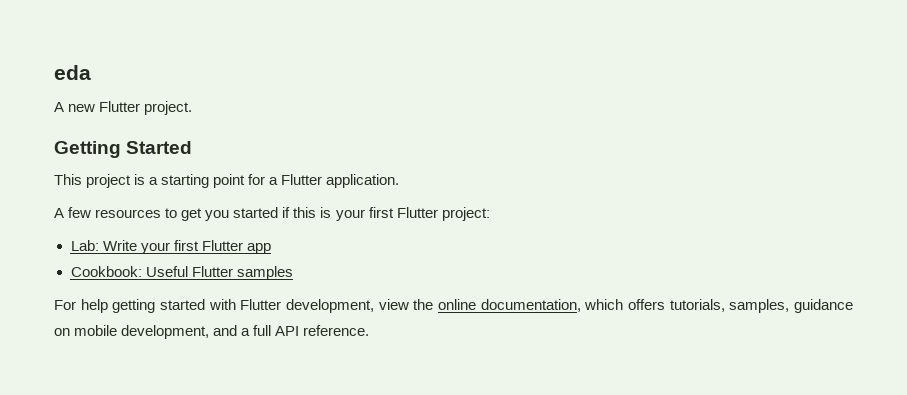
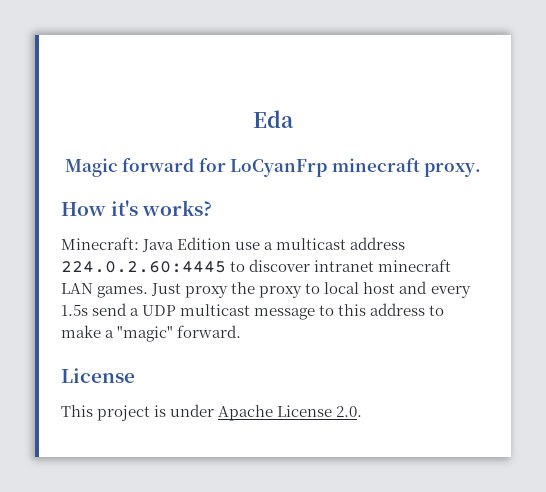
- eda
- A new Flutter project.
- Getting Started
- This project is a starting point for a Flutter application.
- A few resources to get you started if this is your first Flutter project:
- Lab: Write your first Flutter app
- Cookbook: Useful Flutter samples
- For help getting started with Flutter development, view the online documentation, which offers tutorials, samples, guidance on mobile development, and a full API reference.
+ Eda
+ Magic forward for LoCyanFrp minecraft proxy.
+ How it's works?
+ Minecraft: Java Edition use a multicast address 224.0.2.60:4445 to discover intranet minecraft LAN games. Just proxy the proxy to local host and every 1.5s send a UDP multicast message to this address to make a "magic" forward.
+ License
+ This project is under Apache License 2.0.

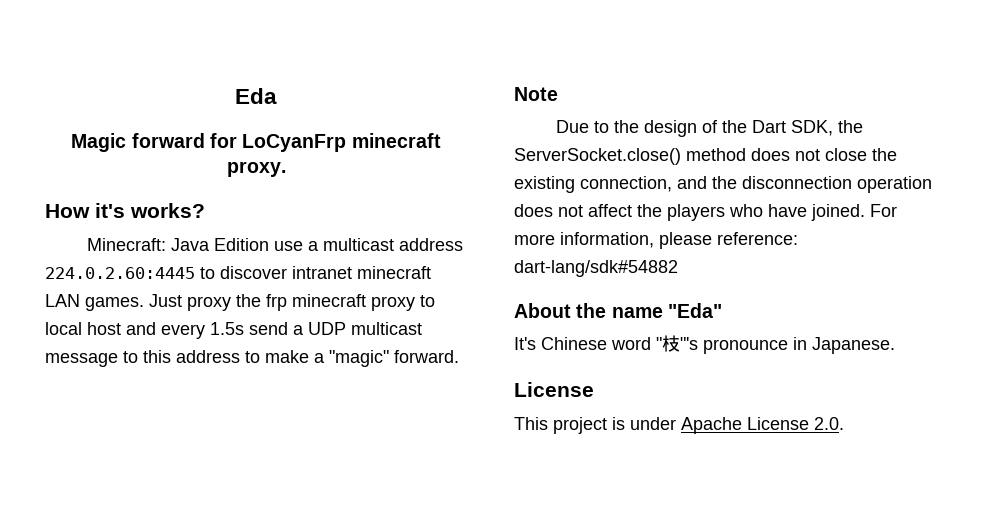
- Just proxy the proxy to local host and every 1.5s send a UDP multicast message to this address to make a "magic" forward.
+ Just proxy the frp minecraft proxy to local host and every 1.5s send a UDP multicast message to this address to make a "magic" forward.
+ Note
+ Due to the design of the Dart SDK, the ServerSocket.close() method does not close the existing connection, and the disconnection operation does not affect the players who have joined. For more information, please reference: dart-lang/sdk#54882
+ About the name "Eda"
+ It's Chinese word "枝"'s pronounce in Japanese.

